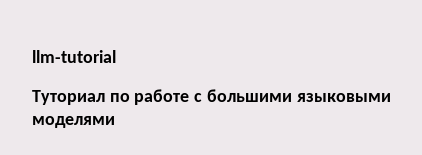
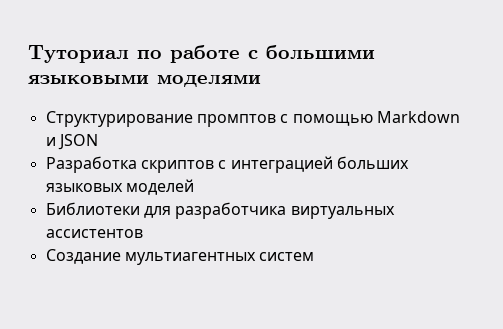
- llm-tutorial
+ Структурирование промптов с помощью Markdown и JSON
+ Разработка скриптов с интеграцией больших языковых моделей
+ Библиотеки для разработчика виртуальных ассистентов
+ Создание мультиагентных систем

